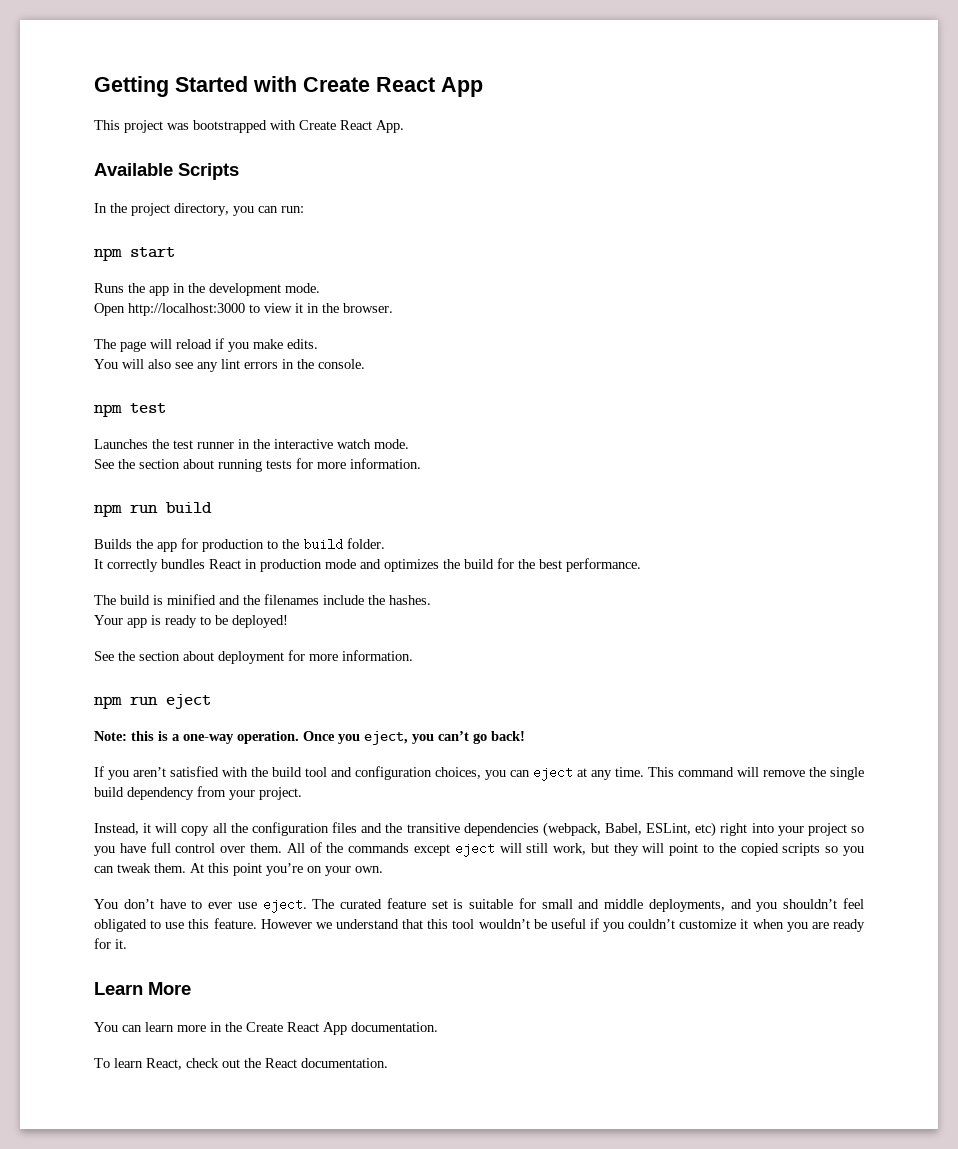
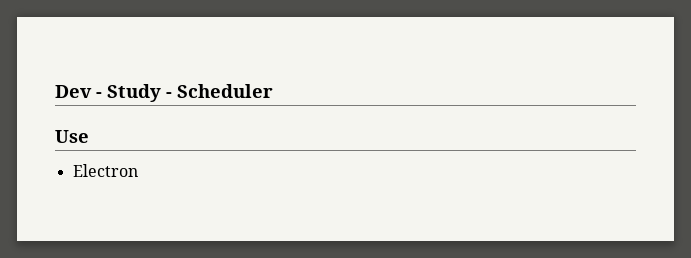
- Getting Started with Create React App
- This project was bootstrapped with Create React App.
- Available Scripts
- In the project directory, you can run:
- npm start
- Runs the app in the development mode.
- Open http://localhost:3000 to view it in the browser.
- The page will reload if you make edits.
- You will also see any lint errors in the console.
- npm test
- Launches the test runner in the interactive watch mode.
- See the section about running tests for more information.
- npm run build
- Builds the app for production to the build folder.
- It correctly bundles React in production mode and optimizes the build for the best performance.
- The build is minified and the filenames include the hashes.
- Your app is ready to be deployed!
- See the section about deployment for more information.
- npm run eject
- Note: this is a one-way operation. Once you eject, you can’t go back!
- If you aren’t satisfied with the build tool and configuration choices, you can eject at any time. This command will remove the single build dependency from your project.
- Instead, it will copy all the configuration files and the transitive dependencies (webpack, Babel, ESLint, etc) right into your project so you have full control over them. All of the commands except eject will still work, but they will point to the copied scripts so you can tweak them. At this point you’re on your own.
- You don’t have to ever use eject. The curated feature set is suitable for small and middle deployments, and you shouldn’t feel obligated to use this feature. However we understand that this tool wouldn’t be useful if you couldn’t customize it when you are ready for it.
- Learn More
- You can learn more in the Create React App documentation.
- To learn React, check out the React documentation.
+ Dev - Study - Scheduler
+ Use
+ Electron

